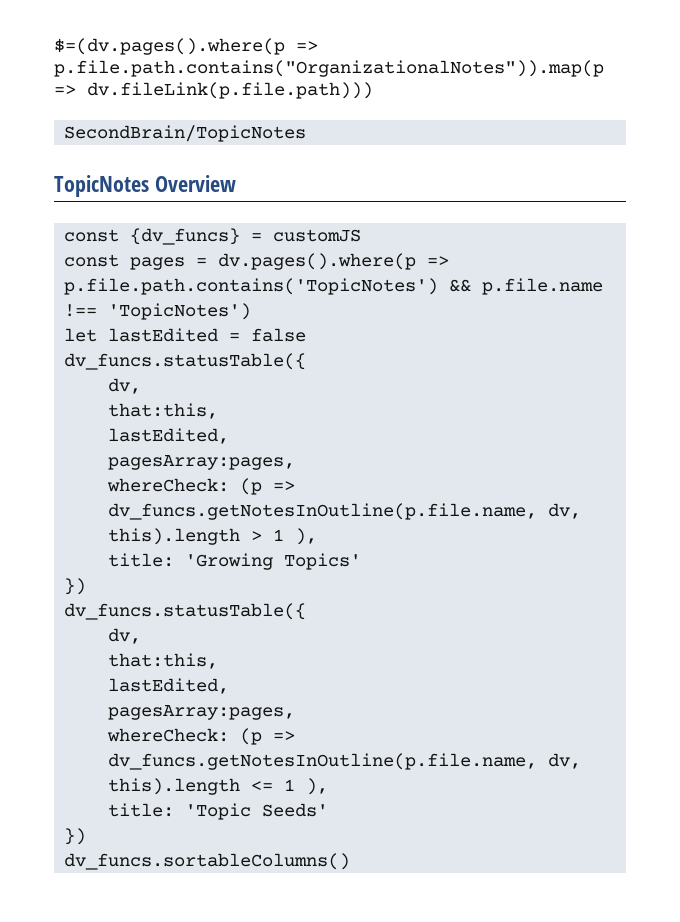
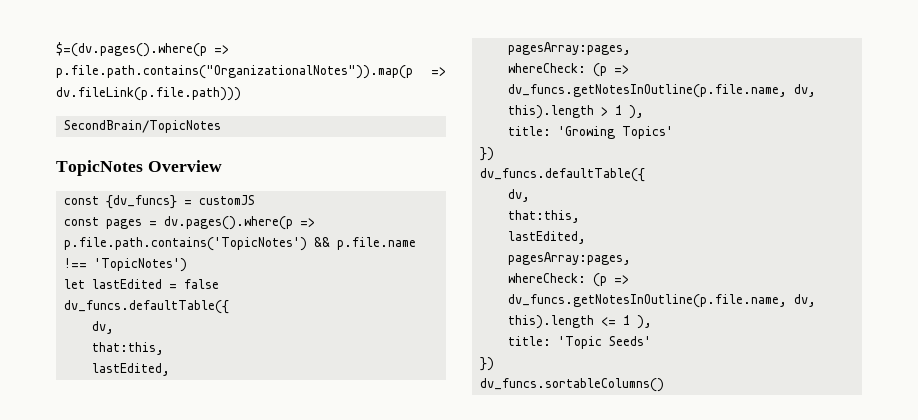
  let lastEdited = false
- dv_funcs.statusTable({
+ dv_funcs.defaultTable({
  title: 'Growing Topics'
  })
- dv_funcs.statusTable({
+ dv_funcs.defaultTable({

